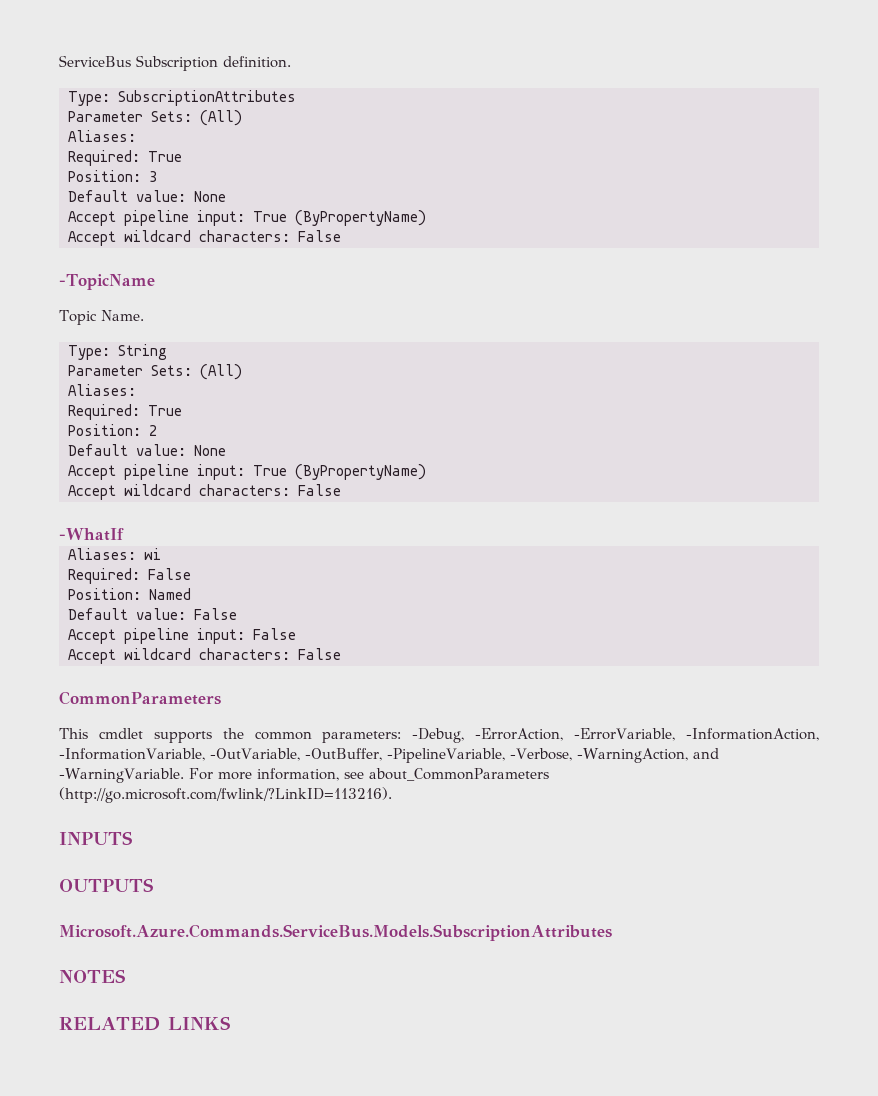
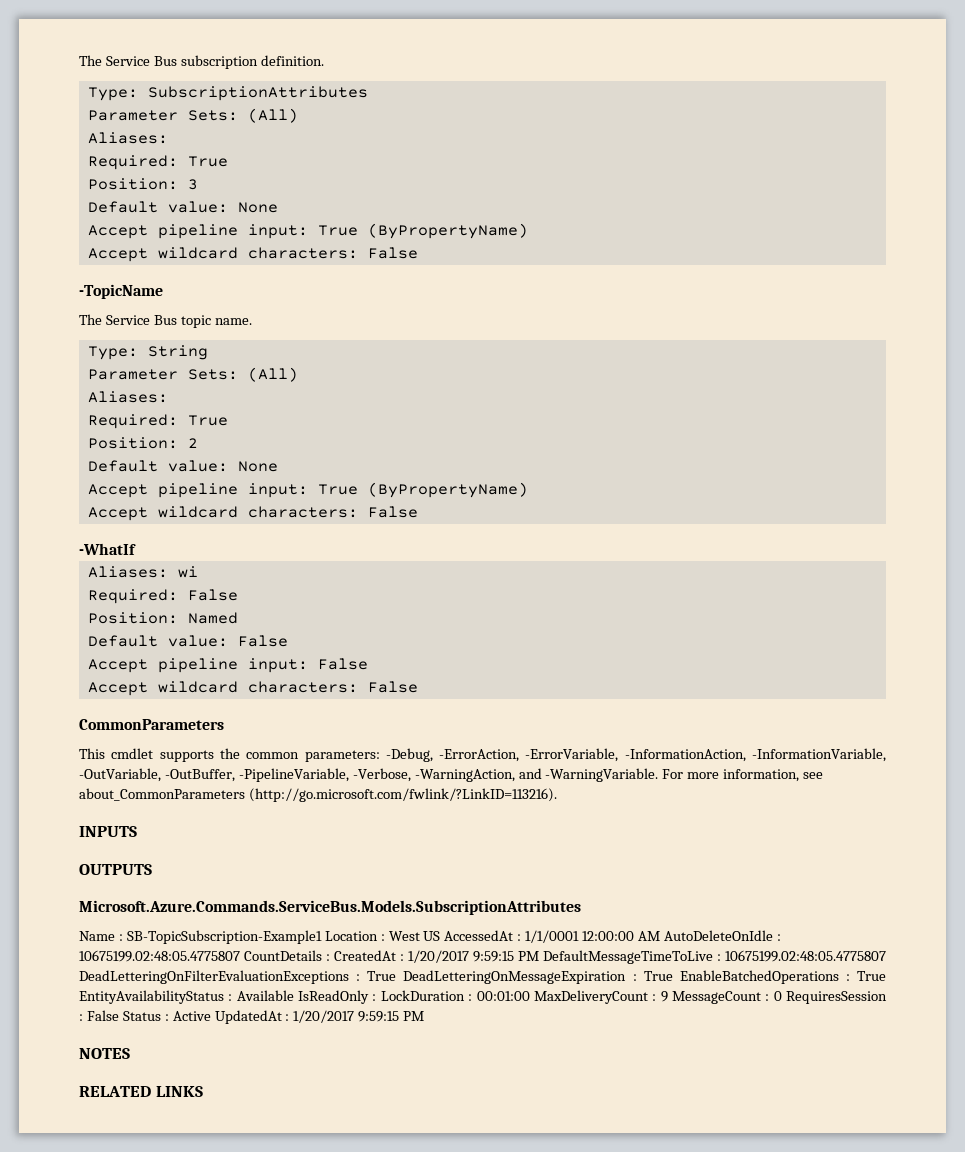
- ServiceBus Subscription definition.
+ The Service Bus subscription definition.
- Topic Name.
+ The Service Bus topic name.
+ Name : SB-TopicSubscription-Example1 Location : West US AccessedAt : 1/1/0001 12:00:00 AM AutoDeleteOnIdle : 10675199.02:48:05.4775807 CountDetails : CreatedAt : 1/20/2017 9:59:15 PM DefaultMessageTimeToLive : 10675199.02:48:05.4775807 DeadLetteringOnFilterEvaluationExceptions : True DeadLetteringOnMessageExpiration : True EnableBatchedOperations : True EntityAvailabilityStatus : Available IsReadOnly : LockDuration : 00:01:00 MaxDeliveryCount : 9 MessageCount : 0 RequiresSession : False Status : Active UpdatedAt : 1/20/2017 9:59:15 PM

